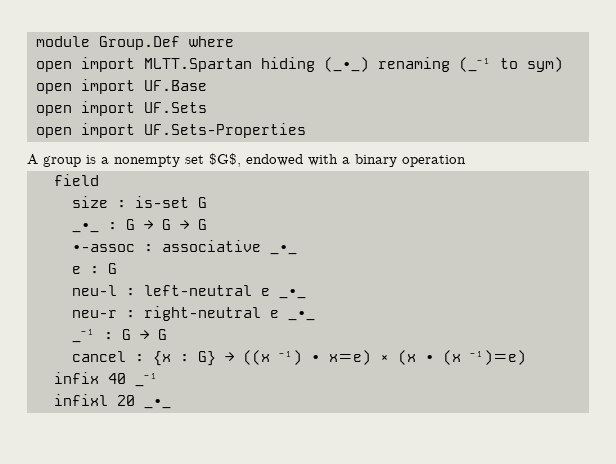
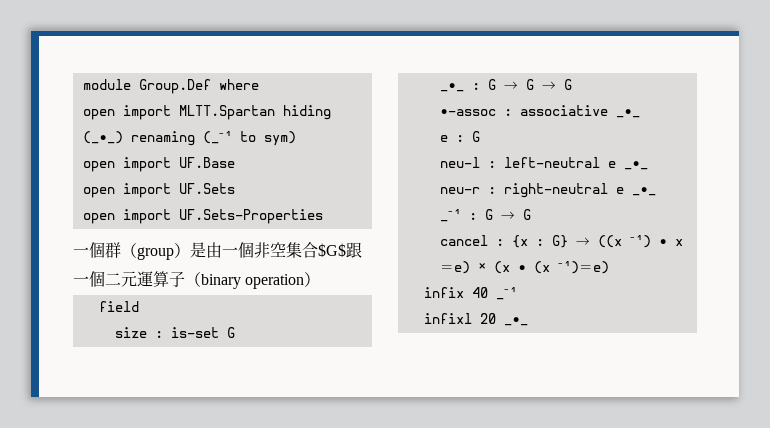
- A group is a nonempty set $G$, endowed with a binary operation
+ 一個群（group）是由一個非空集合$G$跟一個二元運算子（binary operation）

